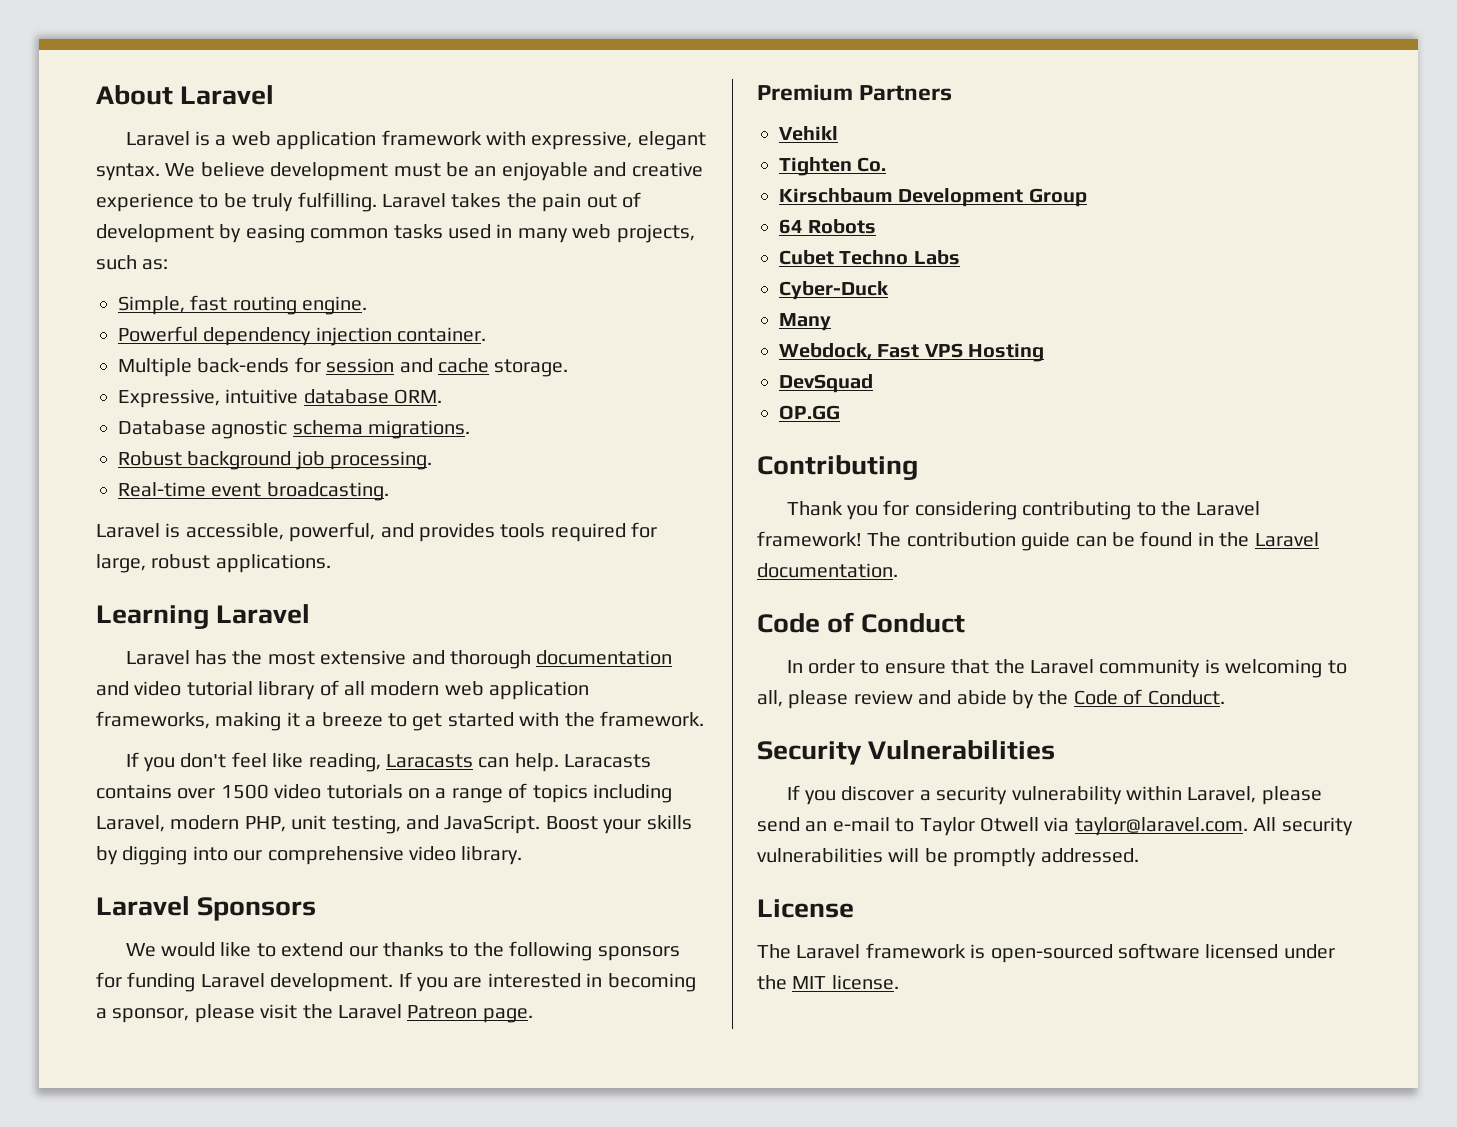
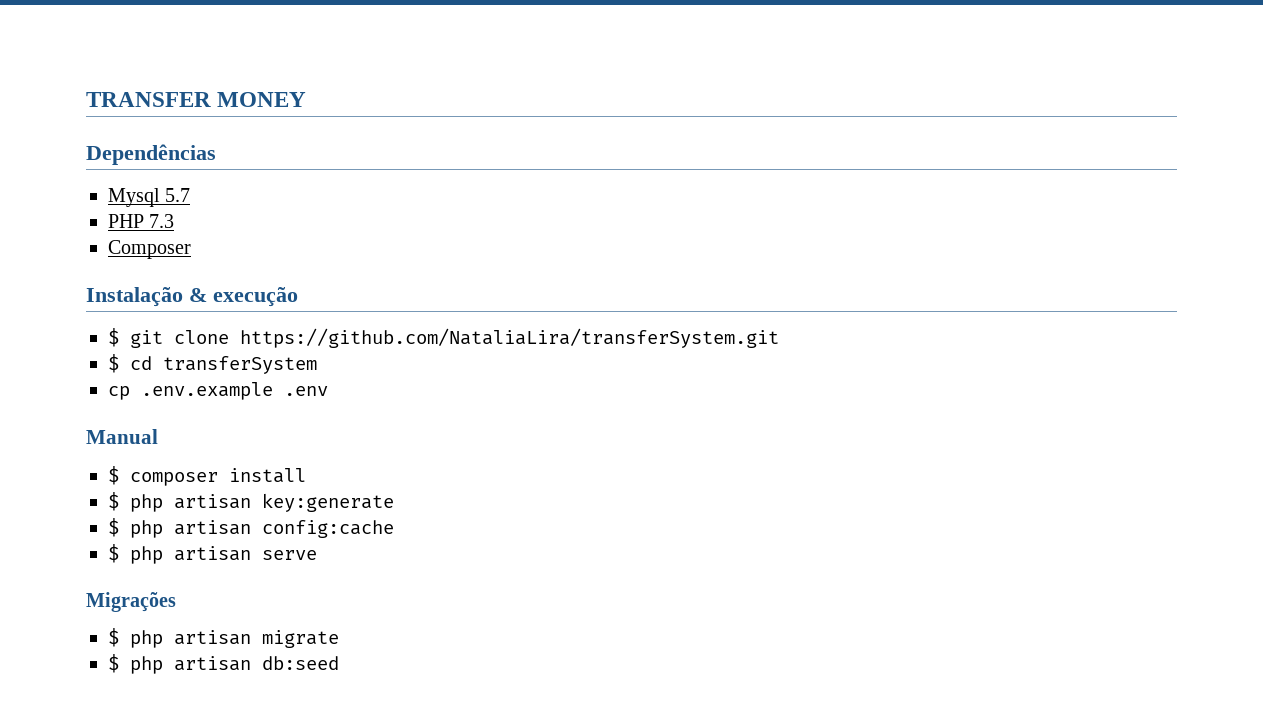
- About Laravel
- Laravel is a web application framework with expressive, elegant syntax. We believe development must be an enjoyable and creative experience to be truly fulfilling. Laravel takes the pain out of development by easing common tasks used in many web projects, such as:
- Simple, fast routing engine.
- Powerful dependency injection container.
- Multiple back-ends for session and cache storage.
- Expressive, intuitive database ORM.
- Database agnostic schema migrations.
- Robust background job processing.
- Real-time event broadcasting.
- Laravel is accessible, powerful, and provides tools required for large, robust applications.
- Learning Laravel
- Laravel has the most extensive and thorough documentation and video tutorial library of all modern web application frameworks, making it a breeze to get started with the framework.
- If you don't feel like reading, Laracasts can help. Laracasts contains over 1500 video tutorials on a range of topics including Laravel, modern PHP, unit testing, and JavaScript. Boost your skills by digging into our comprehensive video library.
- Laravel Sponsors
- We would like to extend our thanks to the following sponsors for funding Laravel development. If you are interested in becoming a sponsor, please visit the Laravel Patreon page.
- Premium Partners
- Vehikl
- Tighten Co.
- Kirschbaum Development Group
- 64 Robots
- Cubet Techno Labs
- Cyber-Duck
- Many
- Webdock, Fast VPS Hosting
- DevSquad
- OP.GG
- Contributing
- Thank you for considering contributing to the Laravel framework! The contribution guide can be found in the Laravel documentation.
- Code of Conduct
- In order to ensure that the Laravel community is welcoming to all, please review and abide by the Code of Conduct.
- Security Vulnerabilities
- If you discover a security vulnerability within Laravel, please send an e-mail to Taylor Otwell via taylor@laravel.com. All security vulnerabilities will be promptly addressed.
- License
- The Laravel framework is open-sourced software licensed under the MIT license.
+ TRANSFER MONEY
+ Dependências
+ Mysql 5.7
+ PHP 7.3
+ Composer
+ Instalação & execução
+ $ git clone https://github.com/NataliaLira/transferSystem.git
+ $ cd transferSystem
+ cp .env.example .env
+ Manual
+ $ composer install
+ $ php artisan key:generate
+ $ php artisan config:cache
+ $ php artisan serve
+ Migrações
+ $ php artisan migrate
+ $ php artisan db:seed

